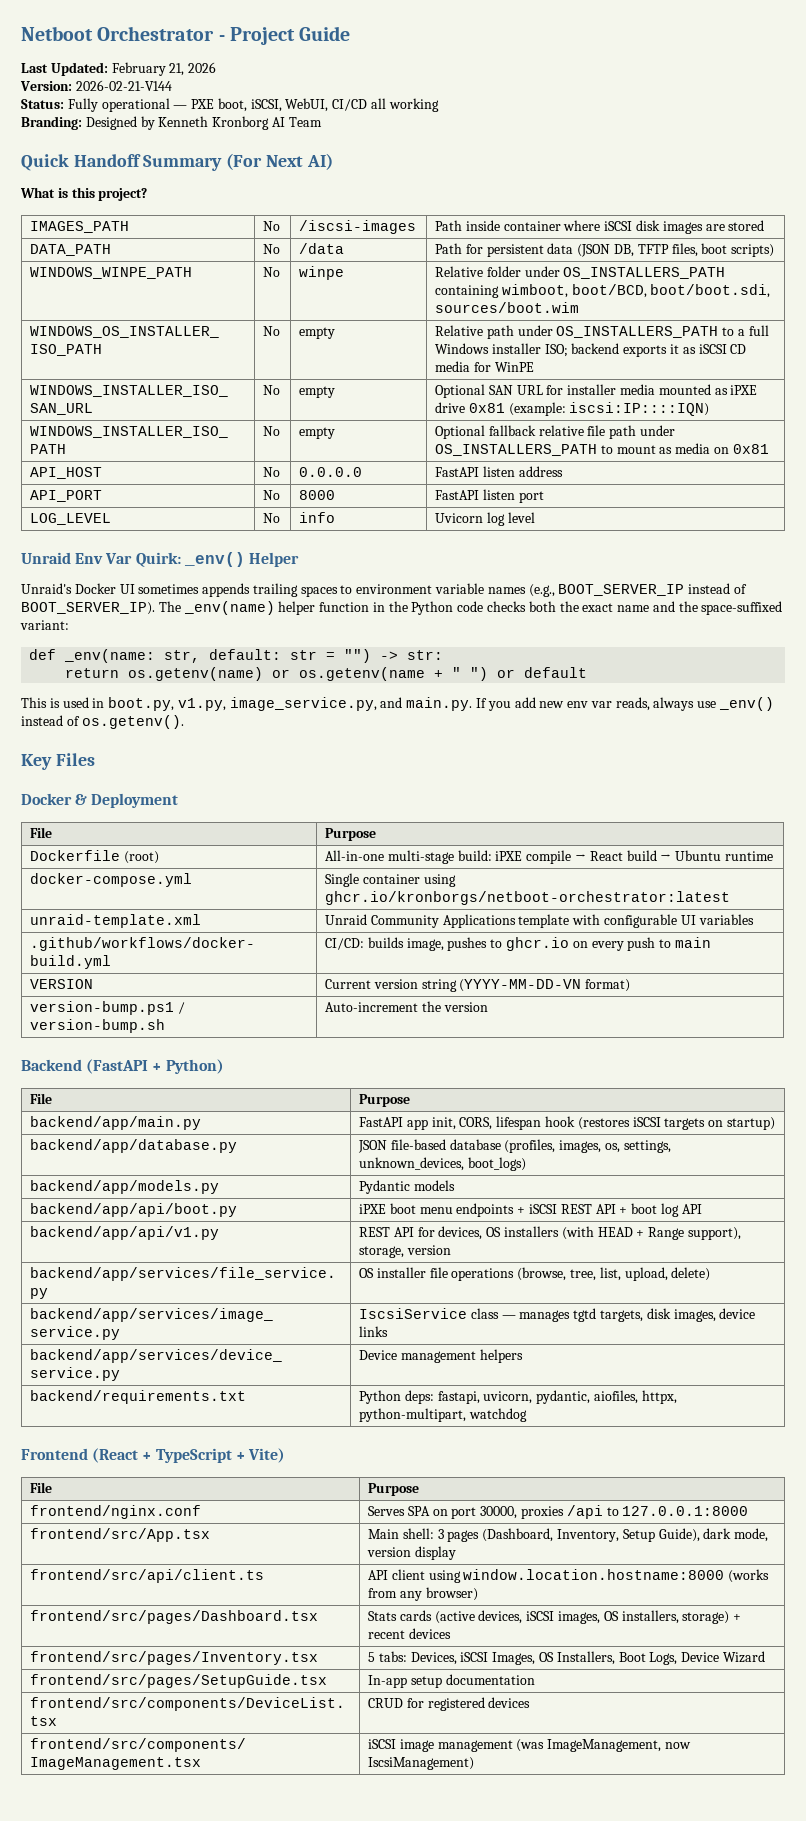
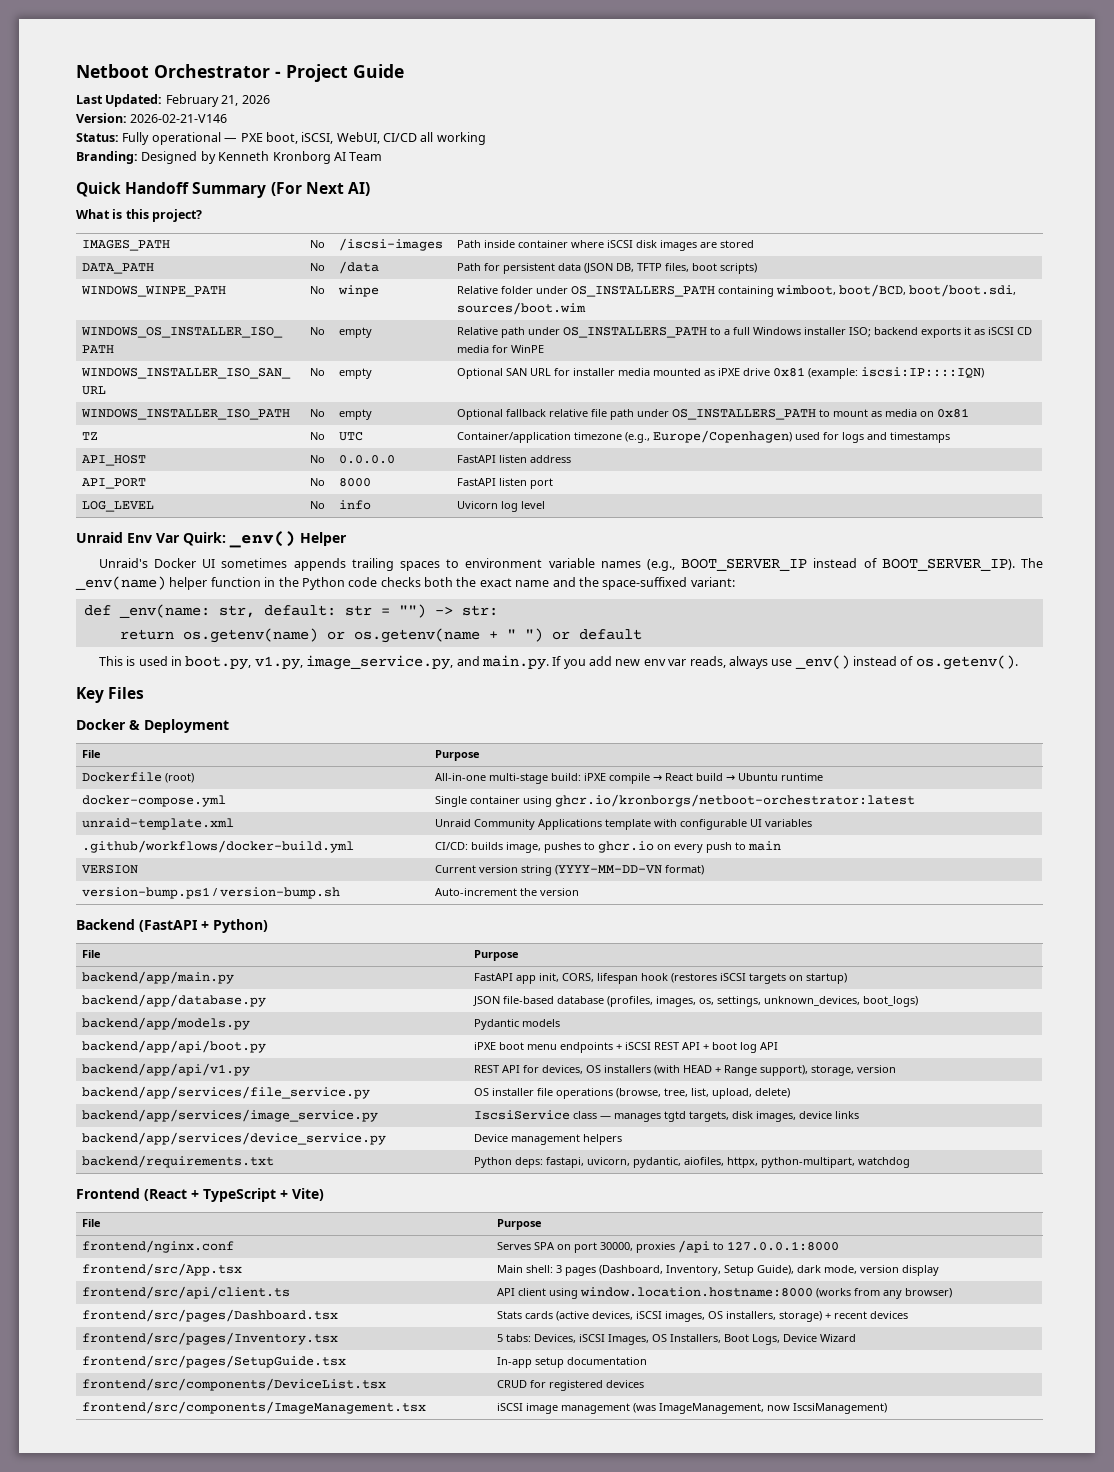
- Version: 2026-02-21-V144
+ Version: 2026-02-21-V146
+ TZ | No | UTC | Container/application timezone (e.g., Europe/Copenhagen) used for logs and timestamps

